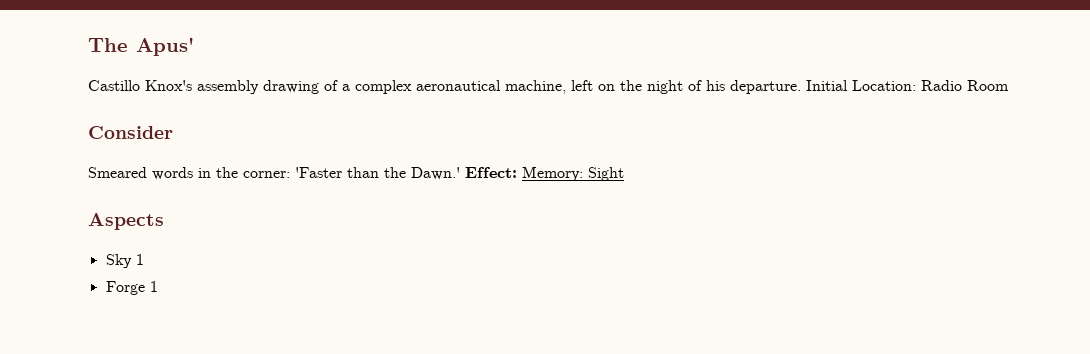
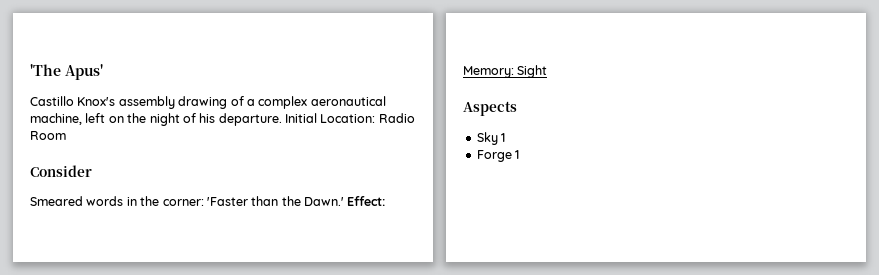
- The Apus'
+ 'The Apus'

